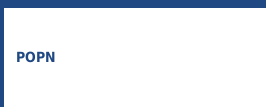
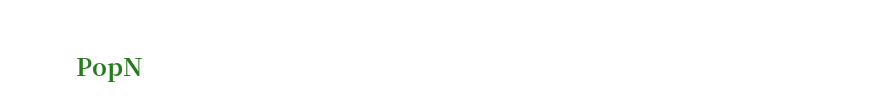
- POPN
+ PopN

